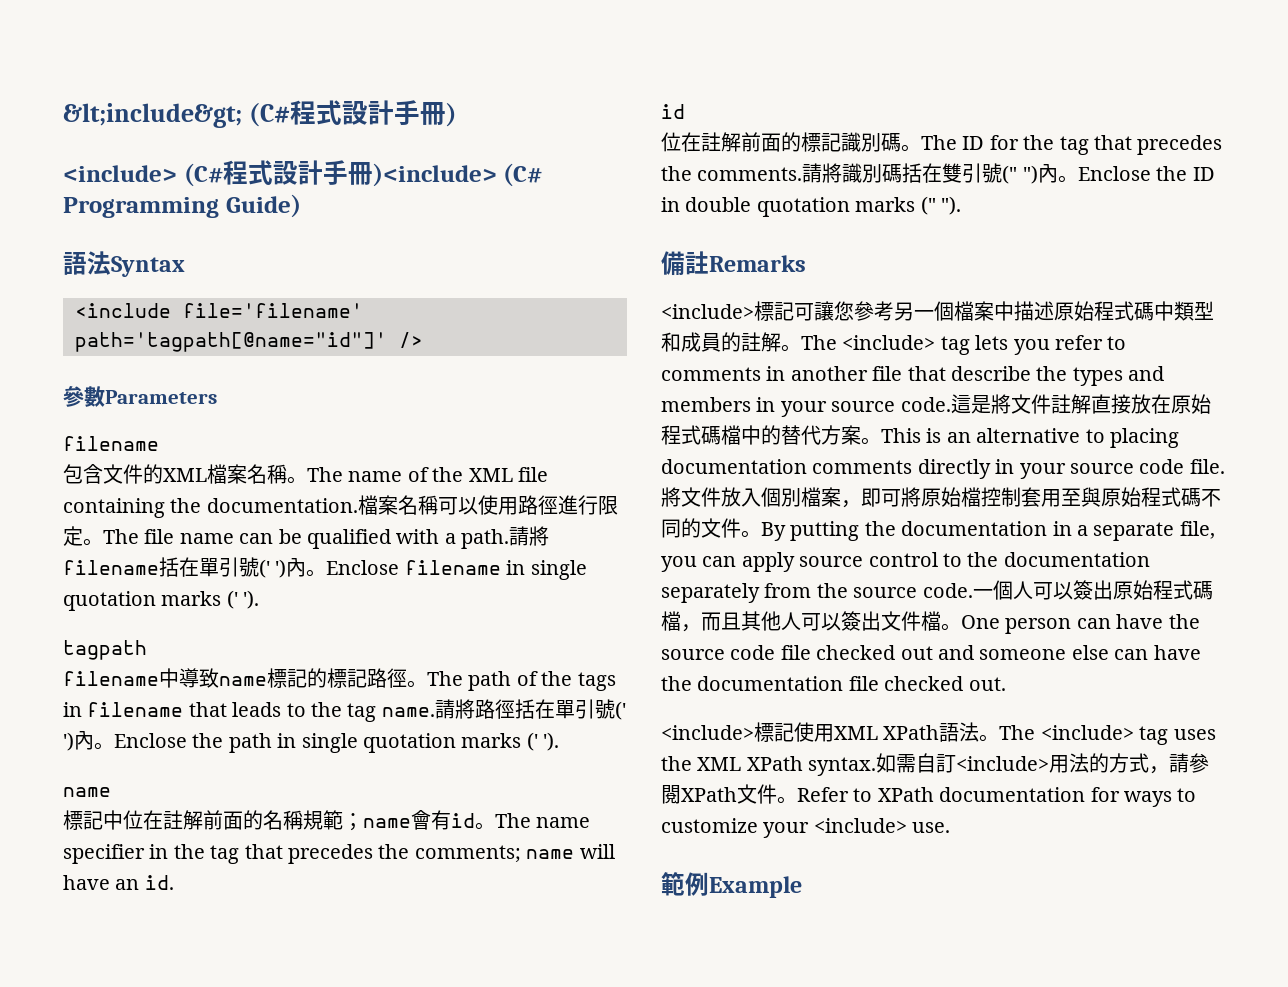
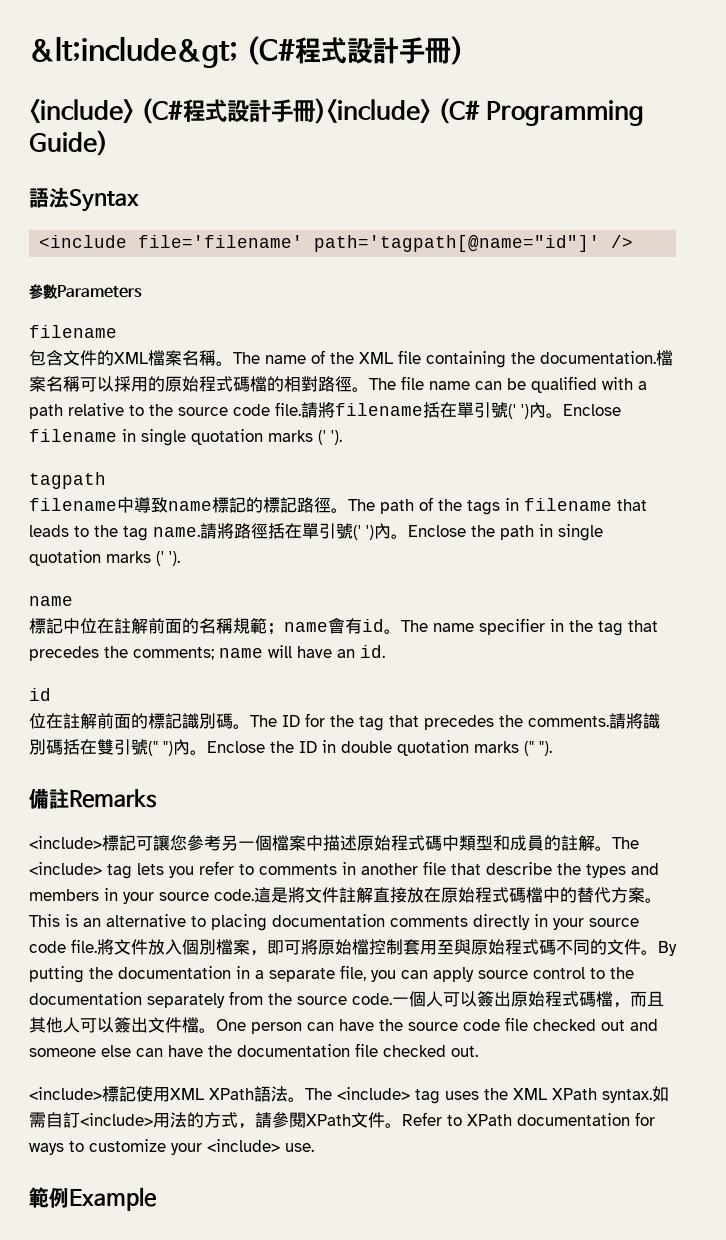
- 檔案名稱可以使用路徑進行限定。
+ 檔案名稱可以採用的原始程式碼檔的相對路徑。
- The file name can be qualified with a path.
+ The file name can be qualified with a path relative to the source code file.

